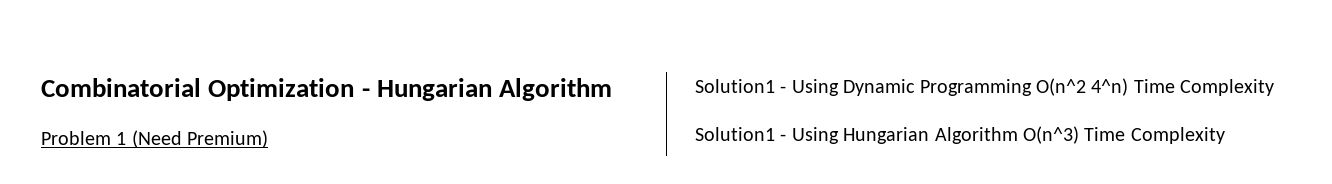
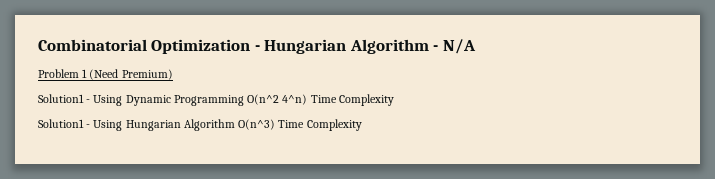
- Combinatorial Optimization - Hungarian Algorithm
+ Combinatorial Optimization - Hungarian Algorithm - N/A

